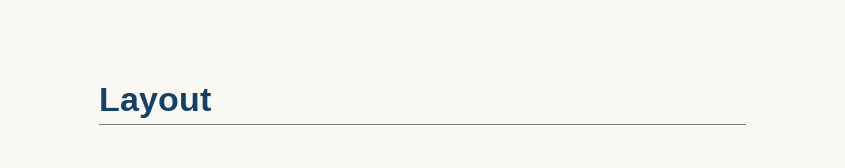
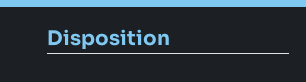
- Layout
+ Disposition

